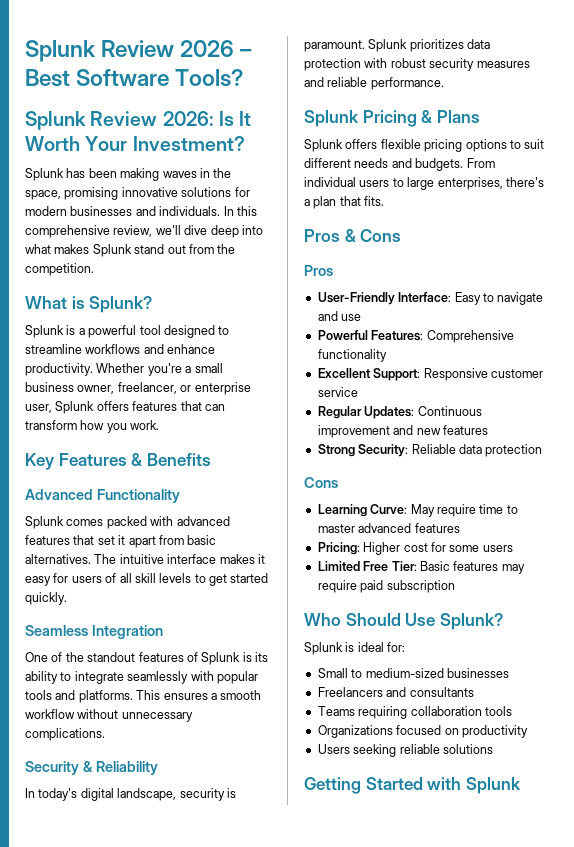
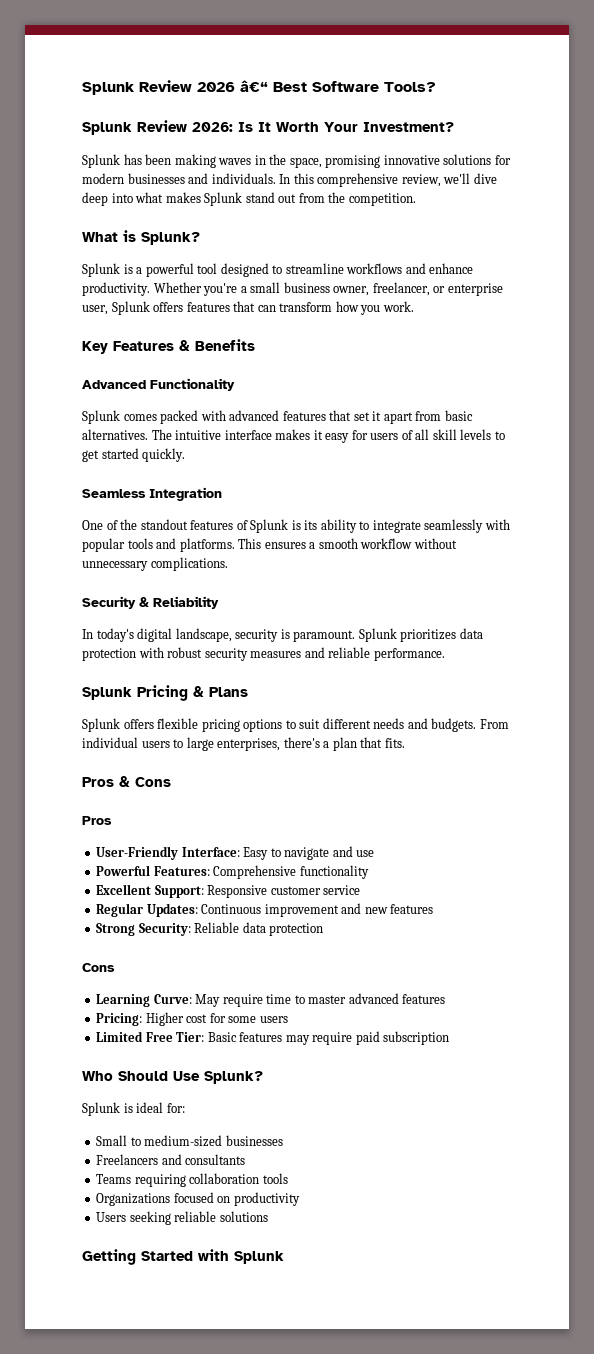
- Splunk Review 2026 – Best Software Tools?
+ Splunk Review 2026 â€“ Best Software Tools?

